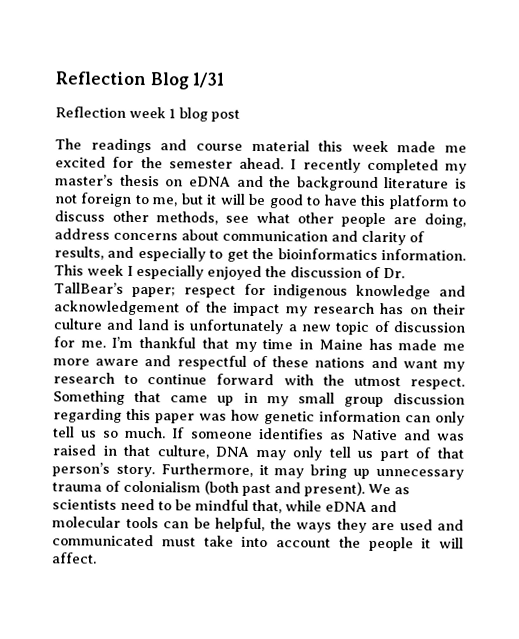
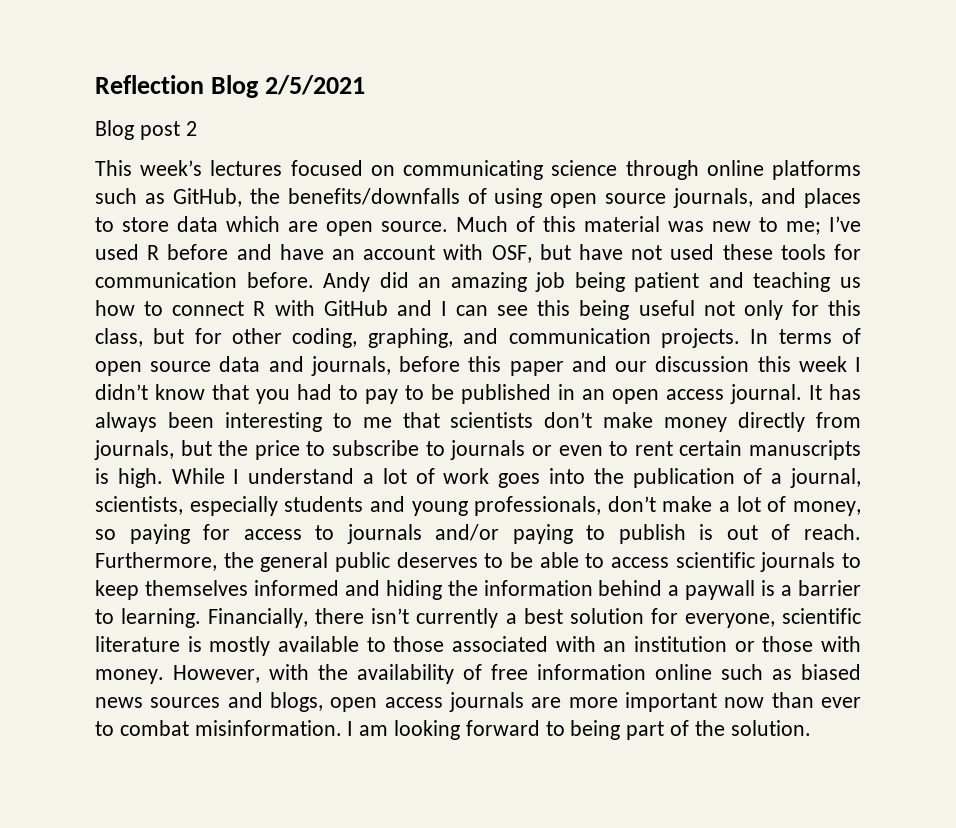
- Reflection Blog 1/31
- Reflection week 1 blog post
- The readings and course material this week made me excited for the semester ahead. I recently completed my master’s thesis on eDNA and the background literature is not foreign to me, but it will be good to have this platform to discuss other methods, see what other people are doing, address concerns about communication and clarity of results, and especially to get the bioinformatics information. This week I especially enjoyed the discussion of Dr. TallBear’s paper; respect for indigenous knowledge and acknowledgement of the impact my research has on their culture and land is unfortunately a new topic of discussion for me. I’m thankful that my time in Maine has made me more aware and respectful of these nations and want my research to continue forward with the utmost respect. Something that came up in my small group discussion regarding this paper was how genetic information can only tell us so much. If someone identifies as Native and was raised in that culture, DNA may only tell us part of that person’s story. Furthermore, it may bring up unnecessary trauma of colonialism (both past and present). We as scientists need to be mindful that, while eDNA and molecular tools can be helpful, the ways they are used and communicated must take into account the people it will affect.
+ Reflection Blog 2/5/2021
+ Blog post 2
+ This week’s lectures focused on communicating science through online platforms such as GitHub, the benefits/downfalls of using open source journals, and places to store data which are open source. Much of this material was new to me; I’ve used R before and have an account with OSF, but have not used these tools for communication before. Andy did an amazing job being patient and teaching us how to connect R with GitHub and I can see this being useful not only for this class, but for other coding, graphing, and communication projects. In terms of open source data and journals, before this paper and our discussion this week I didn’t know that you had to pay to be published in an open access journal. It has always been interesting to me that scientists don’t make money directly from journals, but the price to subscribe to journals or even to rent certain manuscripts is high. While I understand a lot of work goes into the publication of a journal, scientists, especially students and young professionals, don’t make a lot of money, so paying for access to journals and/or paying to publish is out of reach. Furthermore, the general public deserves to be able to access scientific journals to keep themselves informed and hiding the information behind a paywall is a barrier to learning. Financially, there isn’t currently a best solution for everyone, scientific literature is mostly available to those associated with an institution or those with money. However, with the availability of free information online such as biased news sources and blogs, open access journals are more important now than ever to combat misinformation. I am looking forward to being part of the solution.

